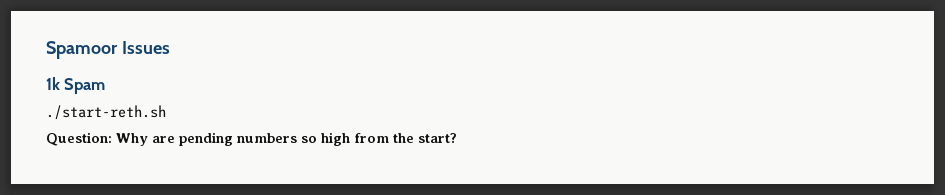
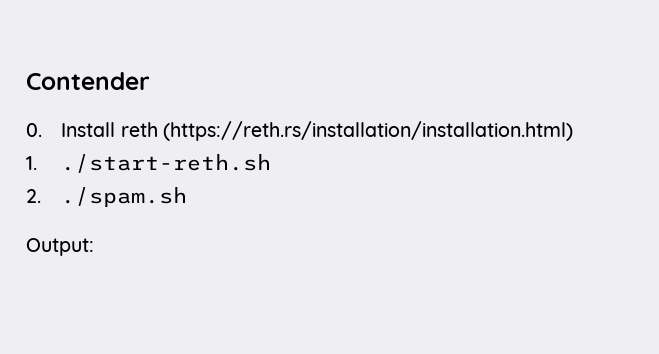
- Spamoor Issues
- 1k Spam
- ./start-reth.sh
- Question: Why are pending numbers so high from the start?
+ Contender
+ 0. Install reth (https://reth.rs/installation/installation.html)
+ 1. ./start-reth.sh
+ 2. ./spam.sh
+ Output:

